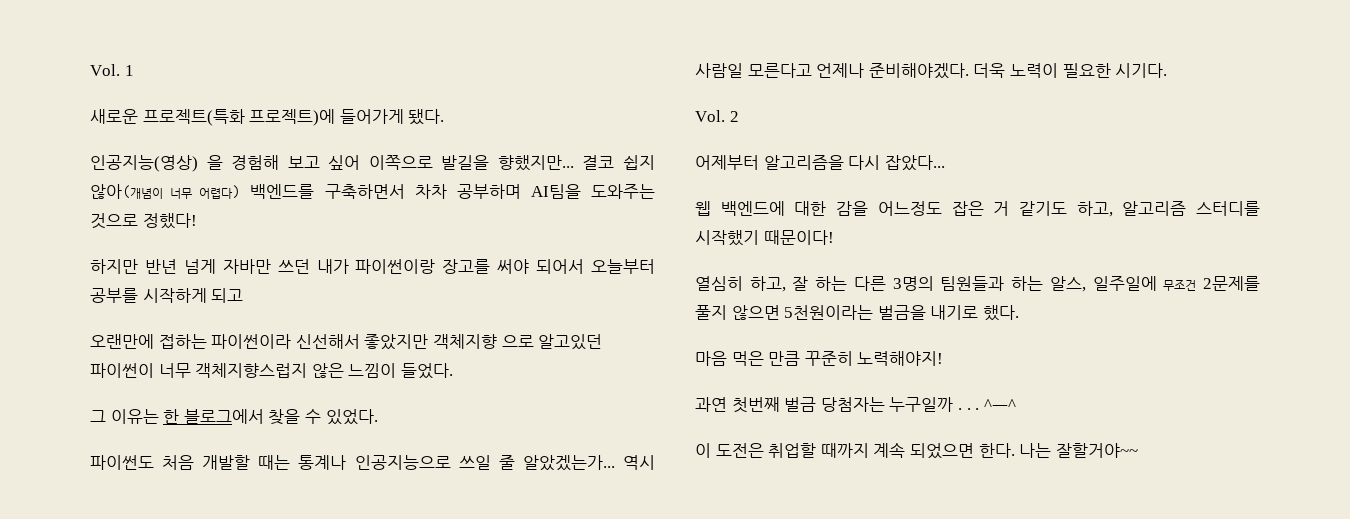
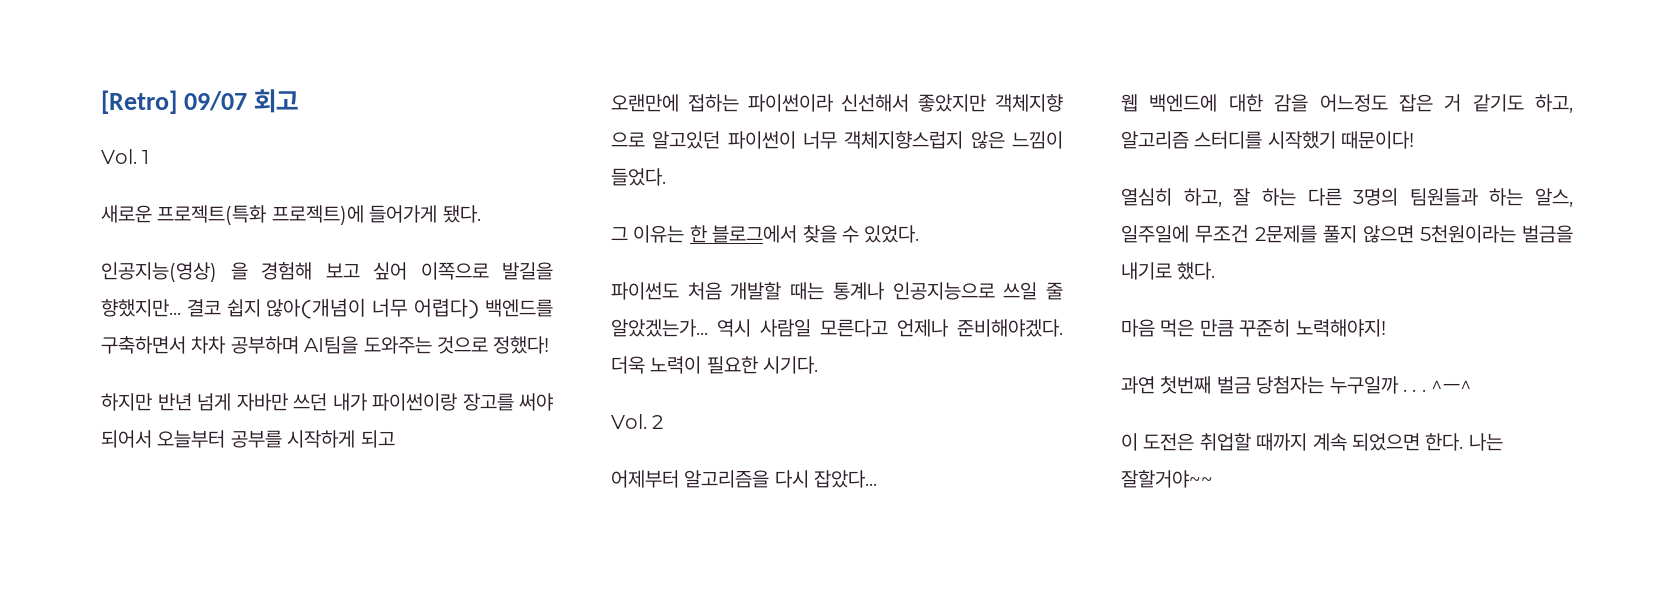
+ [Retro] 09/07 회고

